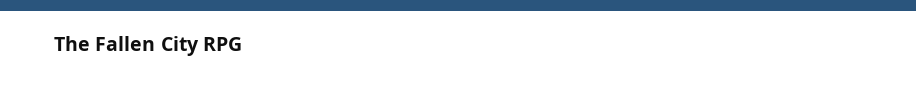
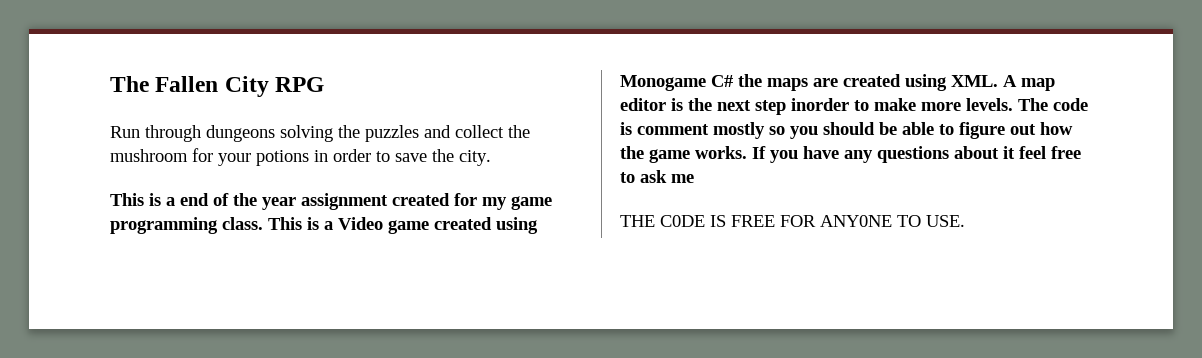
+ Run through dungeons solving the puzzles and collect the mushroom for your potions in order to save the city.
+ This is a end of the year assignment created for my game programming class. This is a Video game created using Monogame C# the maps are created using XML. A map editor is the next step inorder to make more levels. The code is comment mostly so you should be able to figure out how the game works. If you have any questions about it feel free to ask me
+ THE C0DE IS FREE FOR ANY0NE TO USE.

